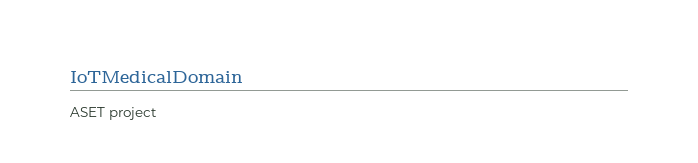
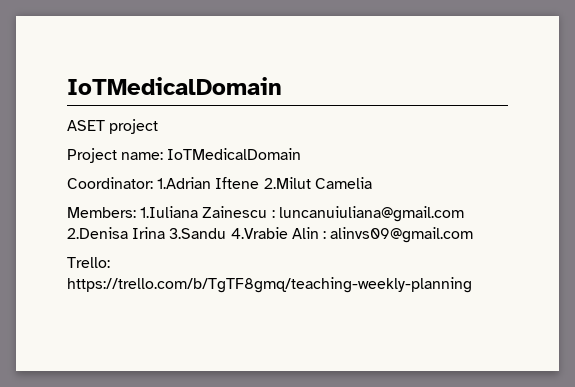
+ Project name: IoTMedicalDomain
+ Coordinator: 1.Adrian Iftene 2.Milut Camelia
+ Members: 1.Iuliana Zainescu : luncanuiuliana@gmail.com 2.Denisa Irina 3.Sandu 4.Vrabie Alin : alinvs09@gmail.com
+ Trello: https://trello.com/b/TgTF8gmq/teaching-weekly-planning

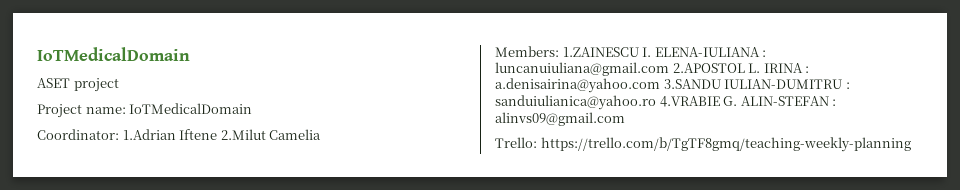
- Members: 1.Iuliana Zainescu : luncanuiuliana@gmail.com 2.Denisa Irina 3.Sandu 4.Vrabie Alin : alinvs09@gmail.com
+ Members: 1.ZAINESCU I. ELENA-IULIANA : luncanuiuliana@gmail.com 2.APOSTOL L. IRINA : a.denisairina@yahoo.com 3.SANDU IULIAN-DUMITRU : sanduiulianica@yahoo.ro 4.VRABIE G. ALIN-STEFAN : alinvs09@gmail.com

